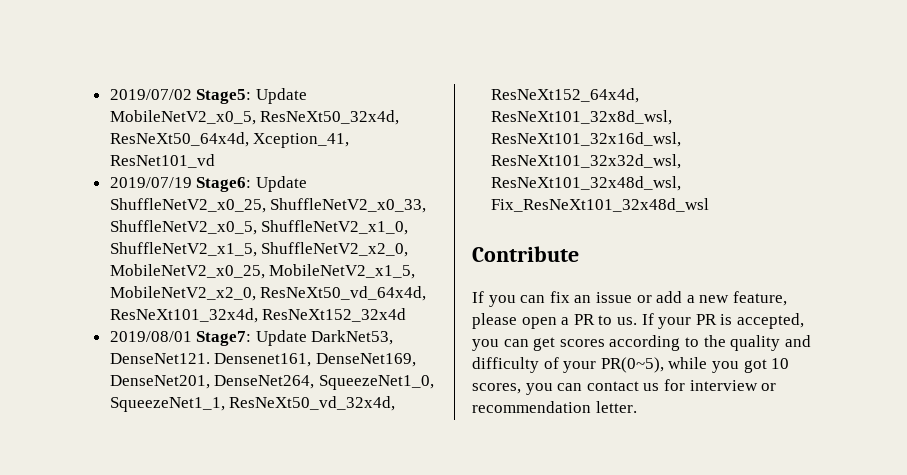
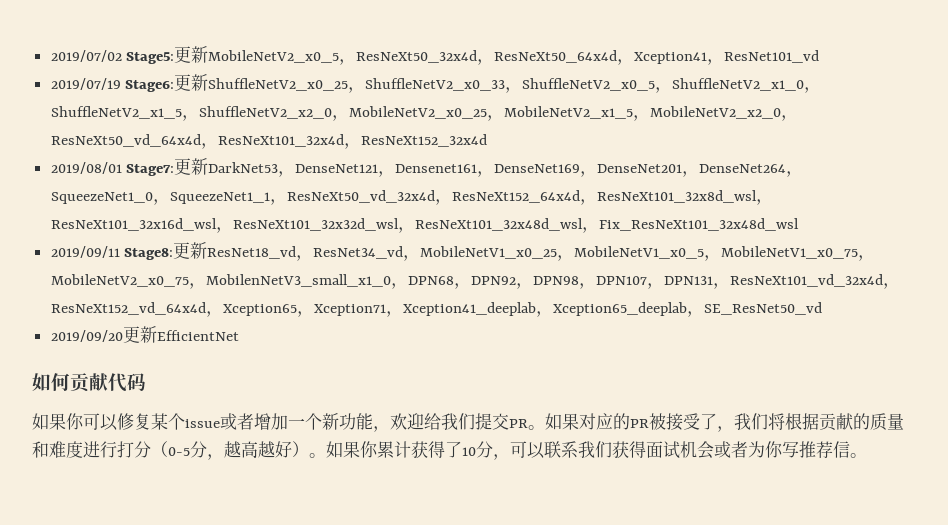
- 2019/07/02 Stage5: Update MobileNetV2_x0_5, ResNeXt50_32x4d, ResNeXt50_64x4d, Xception_41, ResNet101_vd
- 2019/07/19 Stage6: Update ShuffleNetV2_x0_25, ShuffleNetV2_x0_33, ShuffleNetV2_x0_5, ShuffleNetV2_x1_0, ShuffleNetV2_x1_5, ShuffleNetV2_x2_0, MobileNetV2_x0_25, MobileNetV2_x1_5, MobileNetV2_x2_0, ResNeXt50_vd_64x4d, ResNeXt101_32x4d, ResNeXt152_32x4d
- 2019/08/01 Stage7: Update DarkNet53, DenseNet121. Densenet161, DenseNet169, DenseNet201, DenseNet264, SqueezeNet1_0, SqueezeNet1_1, ResNeXt50_vd_32x4d, ResNeXt152_64x4d, ResNeXt101_32x8d_wsl, ResNeXt101_32x16d_wsl, ResNeXt101_32x32d_wsl, ResNeXt101_32x48d_wsl, Fix_ResNeXt101_32x48d_wsl
- Contribute
- If you can fix an issue or add a new feature, please open a PR to us. If your PR is accepted, you can get scores according to the quality and difficulty of your PR(0~5), while you got 10 scores, you can contact us for interview or recommendation letter.
+ 2019/07/02 Stage5:更新MobileNetV2_x0_5，ResNeXt50_32x4d，ResNeXt50_64x4d，Xception41，ResNet101_vd
+ 2019/07/19 Stage6:更新ShuffleNetV2_x0_25，ShuffleNetV2_x0_33，ShuffleNetV2_x0_5，ShuffleNetV2_x1_0，ShuffleNetV2_x1_5，ShuffleNetV2_x2_0，MobileNetV2_x0_25，MobileNetV2_x1_5，MobileNetV2_x2_0，ResNeXt50_vd_64x4d，ResNeXt101_32x4d，ResNeXt152_32x4d
+ 2019/08/01 Stage7:更新DarkNet53，DenseNet121，Densenet161，DenseNet169，DenseNet201，DenseNet264，SqueezeNet1_0，SqueezeNet1_1，ResNeXt50_vd_32x4d，ResNeXt152_64x4d，ResNeXt101_32x8d_wsl，ResNeXt101_32x16d_wsl，ResNeXt101_32x32d_wsl，ResNeXt101_32x48d_wsl，Fix_ResNeXt101_32x48d_wsl
+ 2019/09/11 Stage8:更新ResNet18_vd，ResNet34_vd，MobileNetV1_x0_25，MobileNetV1_x0_5，MobileNetV1_x0_75，MobileNetV2_x0_75，MobilenNetV3_small_x1_0，DPN68，DPN92，DPN98，DPN107，DPN131，ResNeXt101_vd_32x4d，ResNeXt152_vd_64x4d，Xception65，Xception71，Xception41_deeplab，Xception65_deeplab，SE_ResNet50_vd
+ 2019/09/20更新EfficientNet
+ 如何贡献代码
+ 如果你可以修复某个issue或者增加一个新功能，欢迎给我们提交PR。如果对应的PR被接受了，我们将根据贡献的质量和难度进行打分（0-5分，越高越好）。如果你累计获得了10分，可以联系我们获得面试机会或者为你写推荐信。

